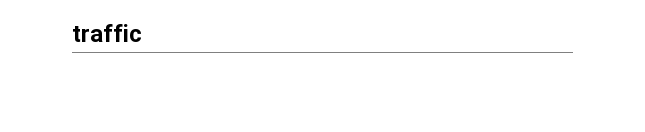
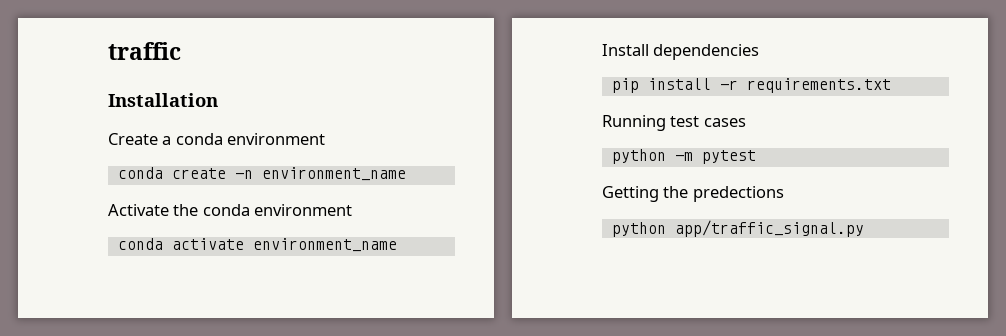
+ Installation
+ Create a conda environment
+ conda create -n environment_name
+ Activate the conda environment
+ conda activate environment_name
+ Install dependencies
+ pip install -r requirements.txt
+ Running test cases
+ python -m pytest
+ Getting the predections
+ python app/traffic_signal.py

